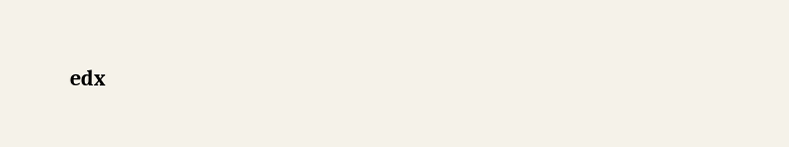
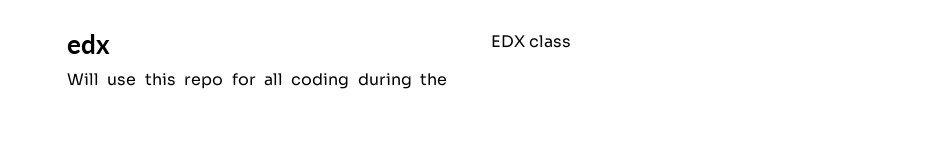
+ Will use this repo for all coding during the EDX class

